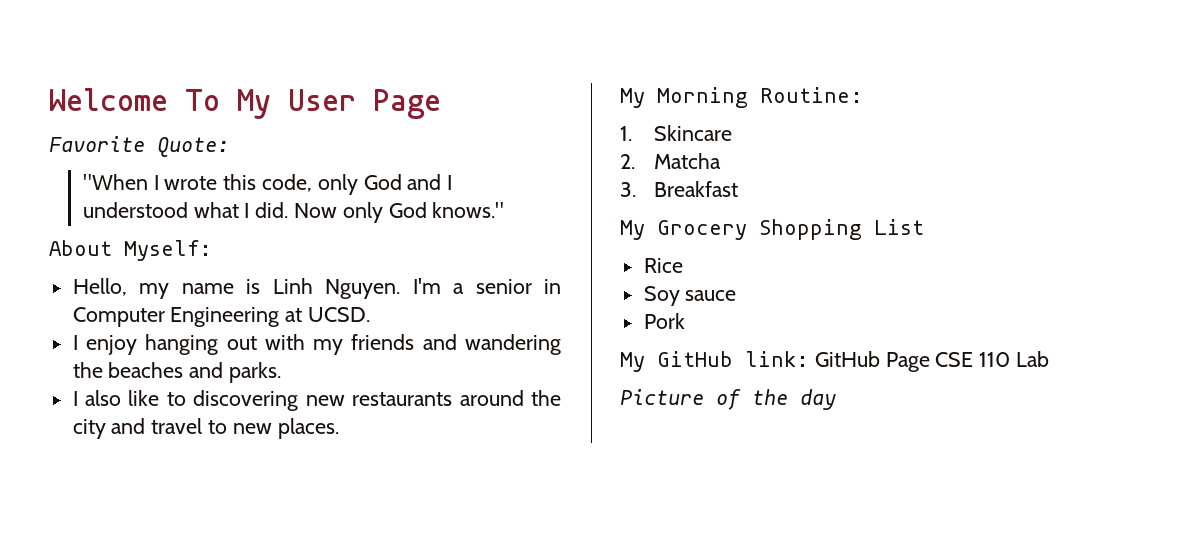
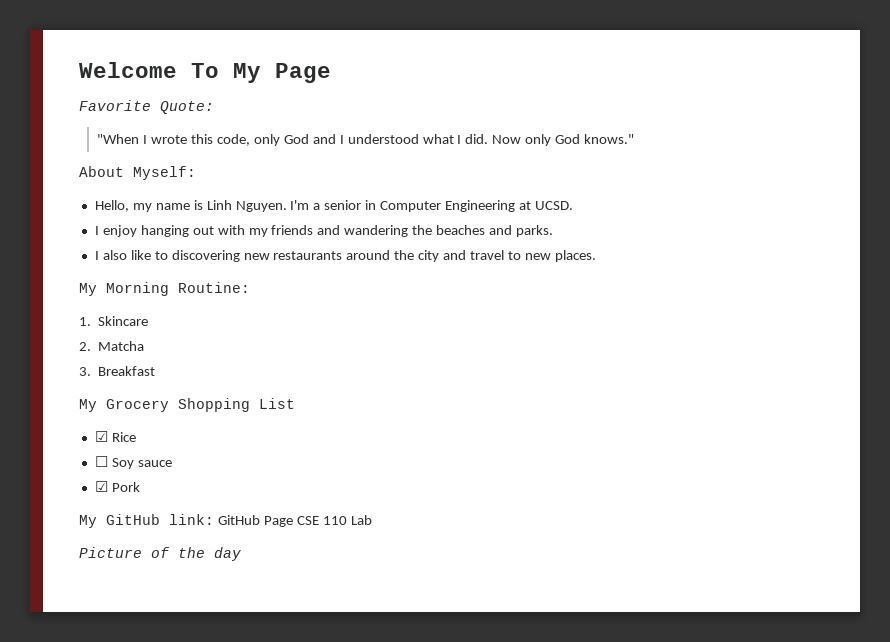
- Welcome To My User Page
+ Welcome To My Page
- Rice
+ ☑ Rice
- Soy sauce
+ ☐ Soy sauce
- Pork
+ ☑ Pork

